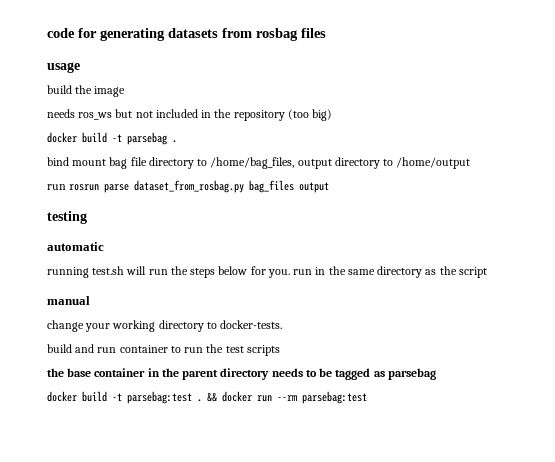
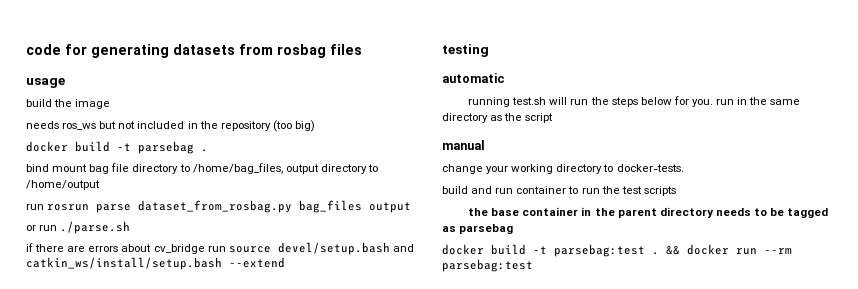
+ or run ./parse.sh
+ if there are errors about cv_bridge run source devel/setup.bash and catkin_ws/install/setup.bash --extend

